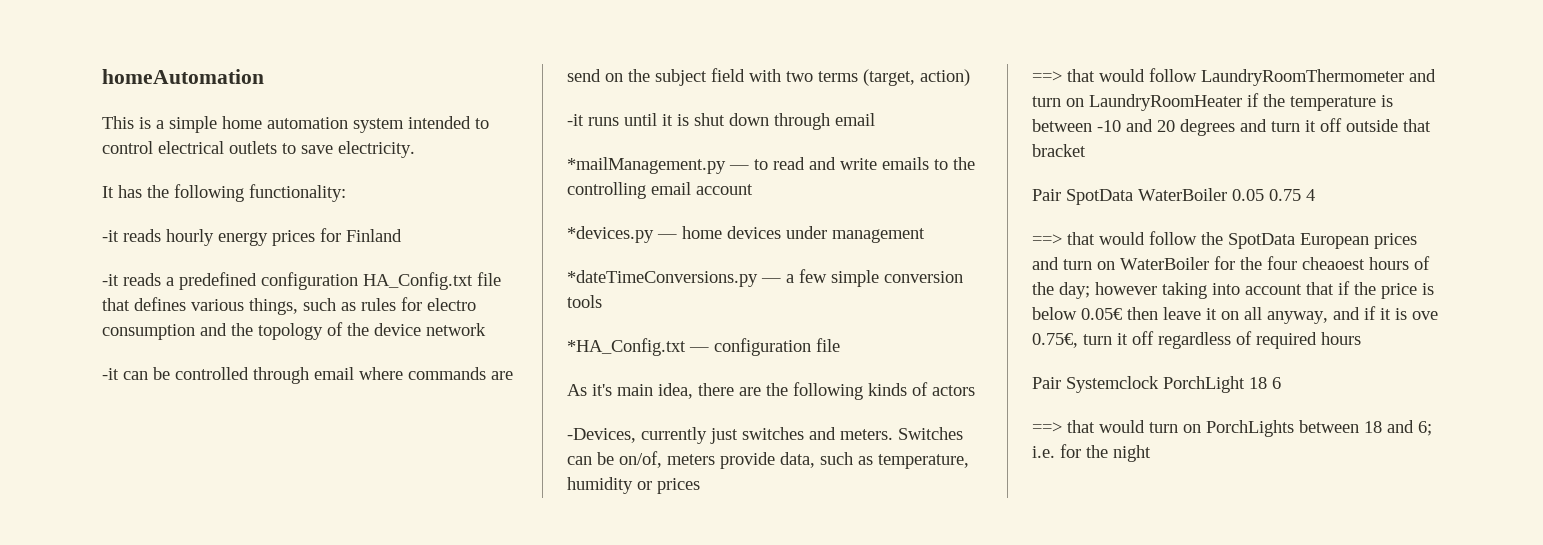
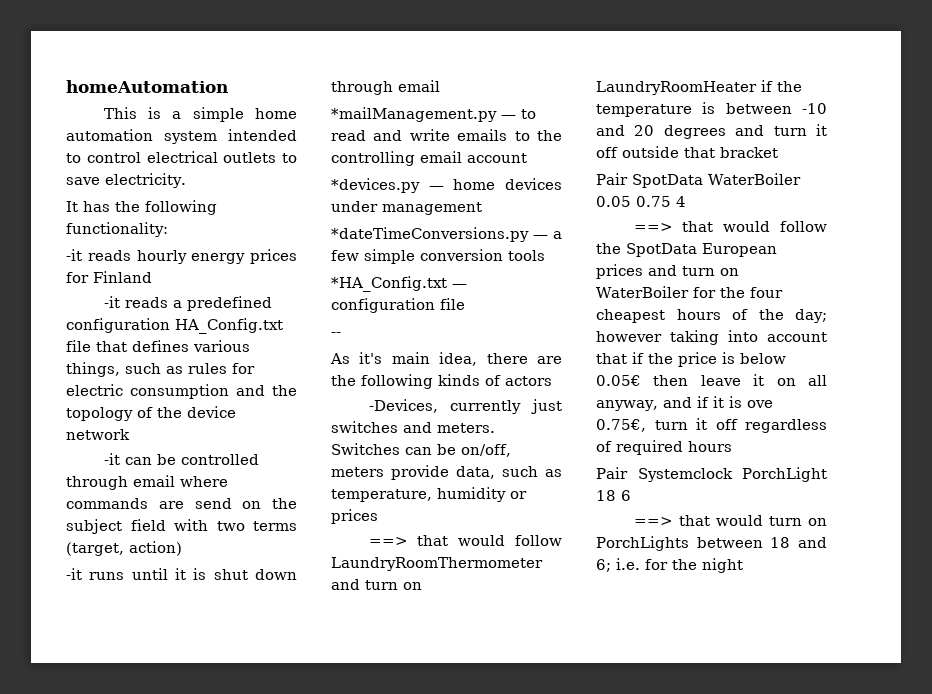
- -it reads a predefined configuration HA_Config.txt file that defines various things, such as rules for electro consumption and the topology of the device network
+ -it reads a predefined configuration HA_Config.txt file that defines various things, such as rules for electric consumption and the topology of the device network
+ --
- Switches can be on/of, meters provide data, such as temperature, humidity or prices
+ Switches can be on/off, meters provide data, such as temperature, humidity or prices
- ==> that would follow the SpotData European prices and turn on WaterBoiler for the four cheaoest hours of the day; however taking into account that if the price is below 0.05€ then leave it on all anyway, and if it is ove 0.75€, turn it off regardless of required hours
+ ==> that would follow the SpotData European prices and turn on WaterBoiler for the four cheapest hours of the day; however taking into account that if the price is below 0.05€ then leave it on all anyway, and if it is ove 0.75€, turn it off regardless of required hours

